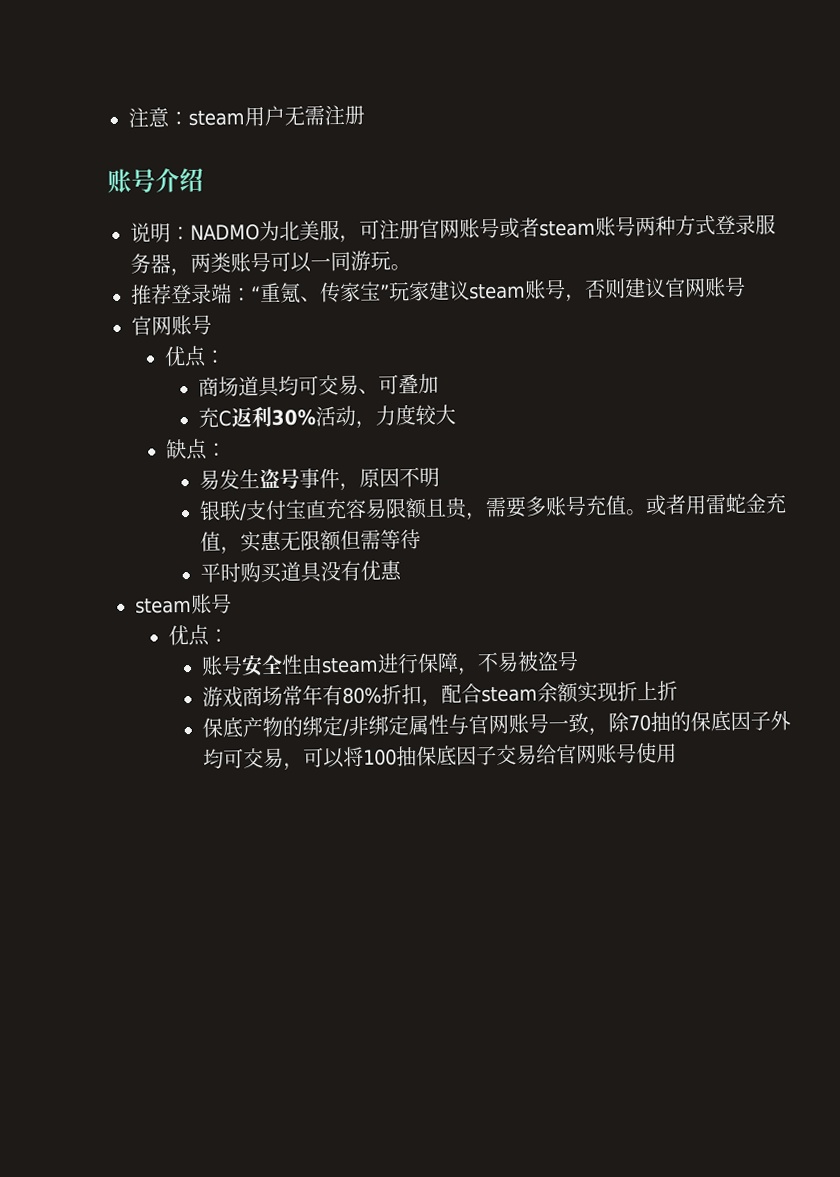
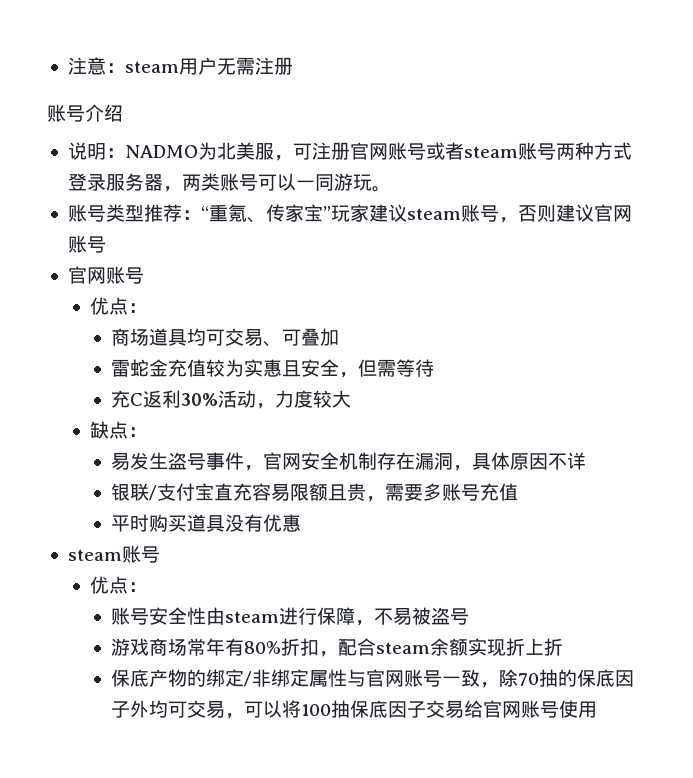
- 推荐登录端：“重氪、传家宝”玩家建议steam账号，否则建议官网账号
+ 账号类型推荐：“重氪、传家宝”玩家建议steam账号，否则建议官网账号
+ 雷蛇金充值较为实惠且安全，但需等待
- 易发生盗号事件，原因不明
+ 易发生盗号事件，官网安全机制存在漏洞，具体原因不详
- 银联/支付宝直充容易限额且贵，需要多账号充值。或者用雷蛇金充值，实惠无限额但需等待
+ 银联/支付宝直充容易限额且贵，需要多账号充值

